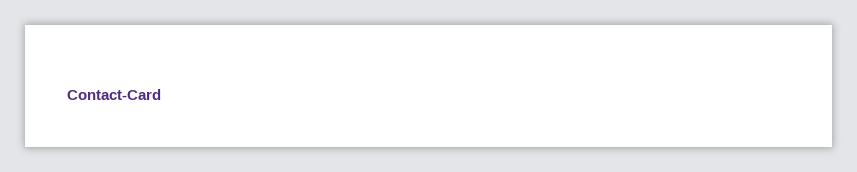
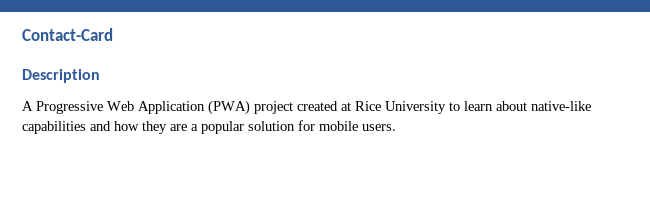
+ Description
+ A Progressive Web Application (PWA) project created at Rice University to learn about native-like capabilities and how they are a popular solution for mobile users.

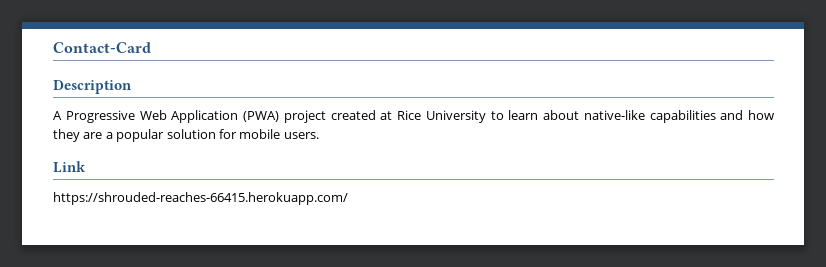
+ Link
+ https://shrouded-reaches-66415.herokuapp.com/

